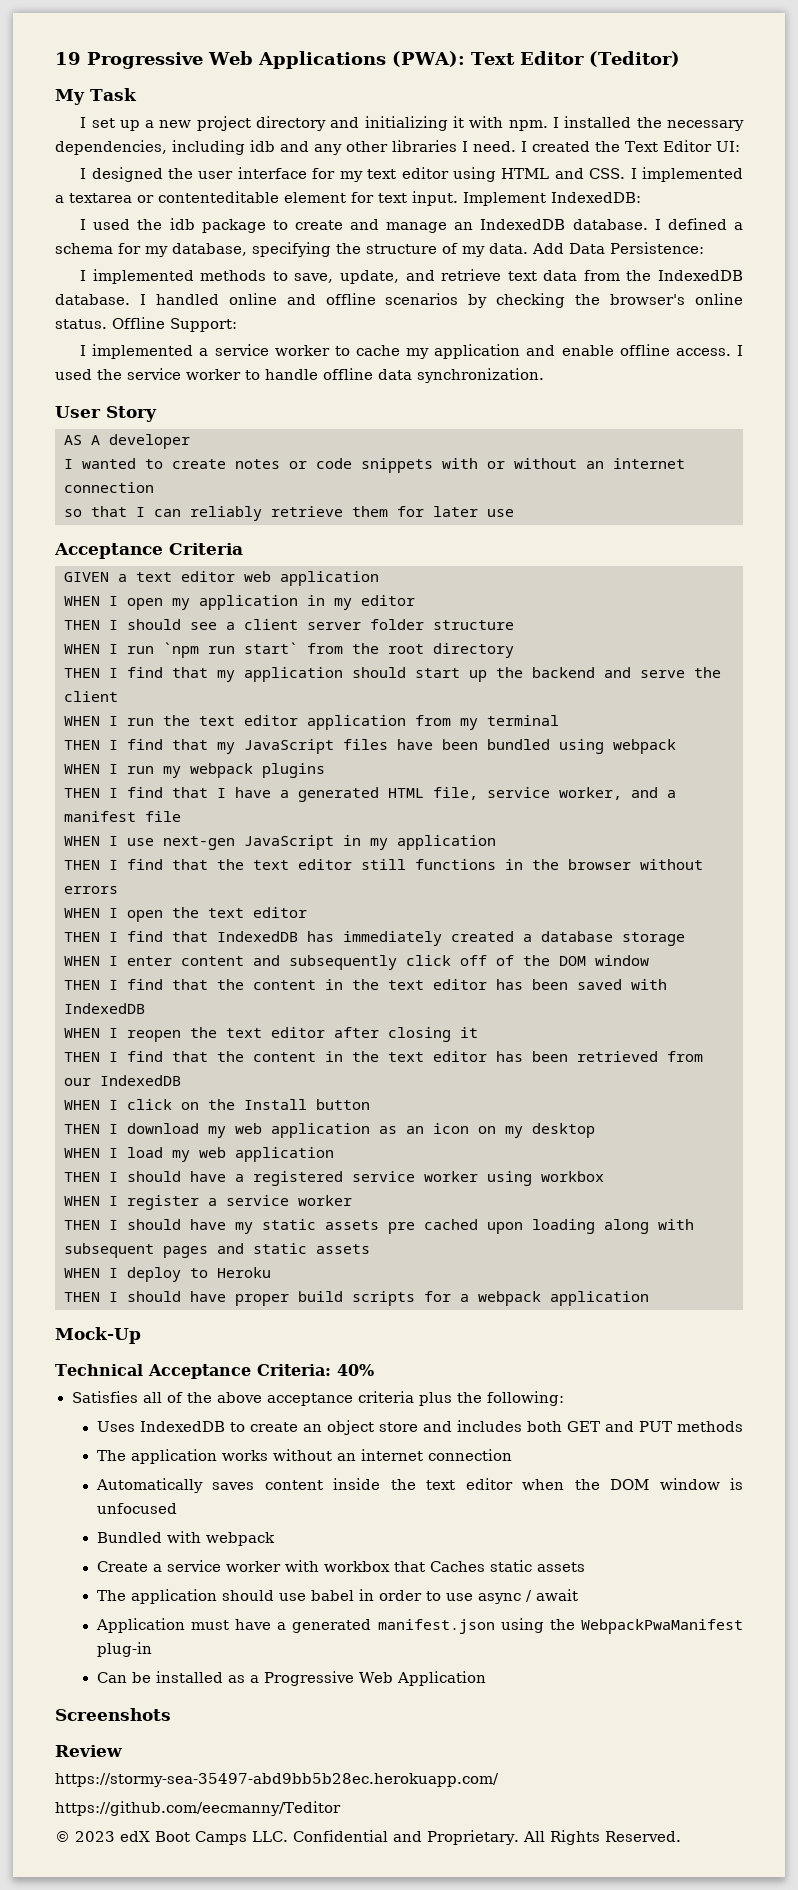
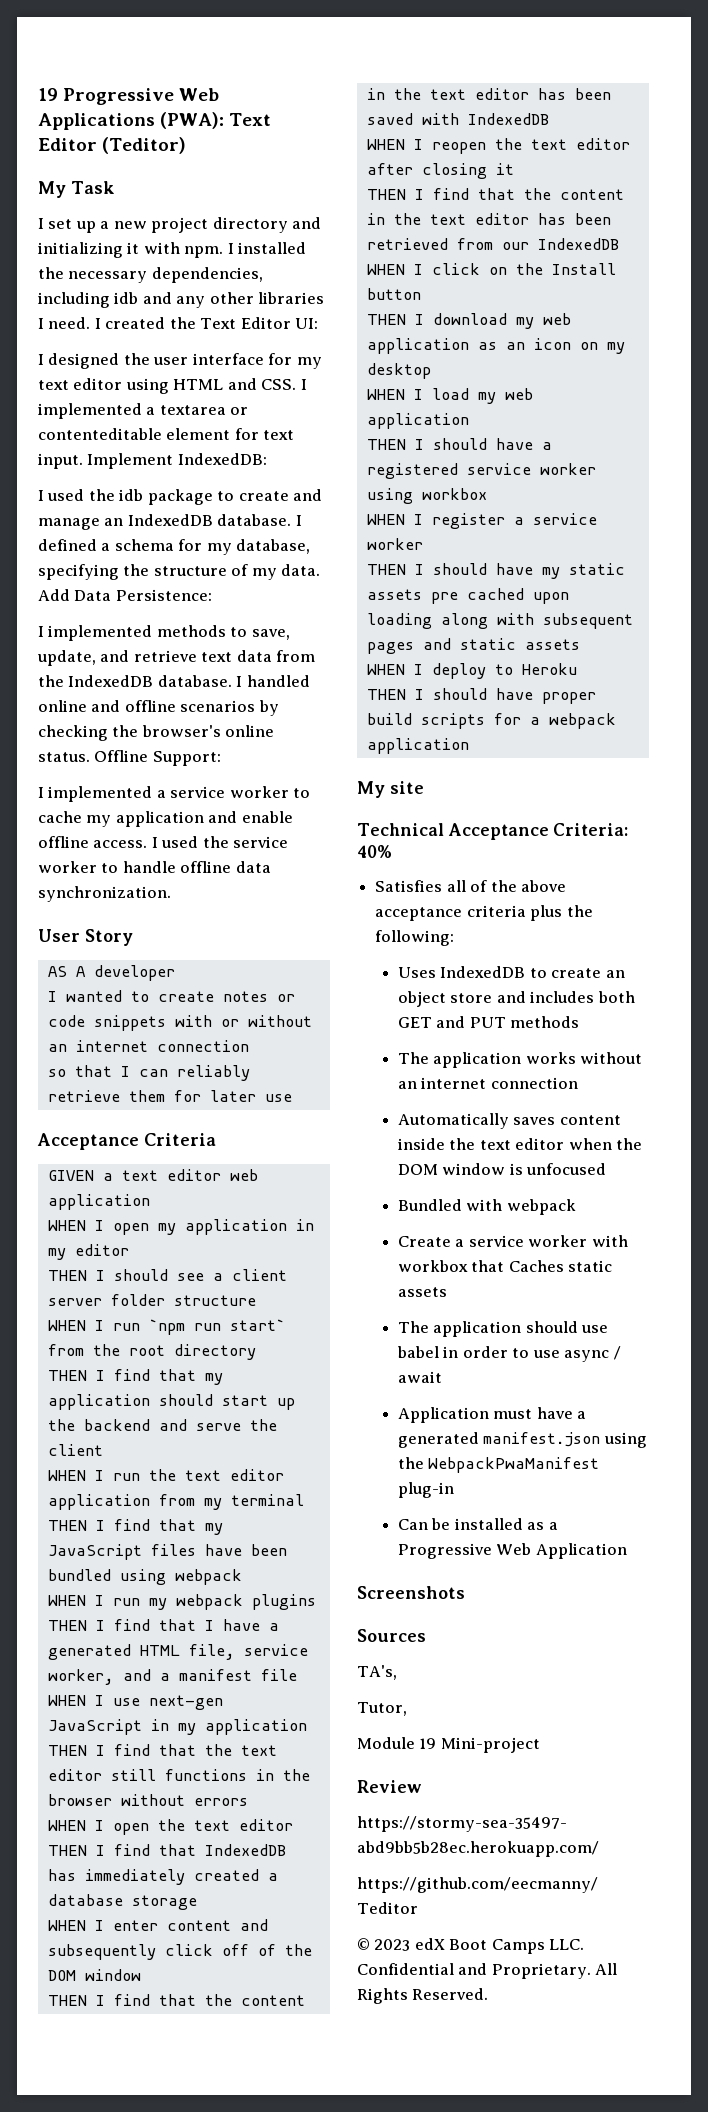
- Mock-Up
+ My site
+ Sources
+ TA's,
+ Tutor,
+ Module 19 Mini-project

